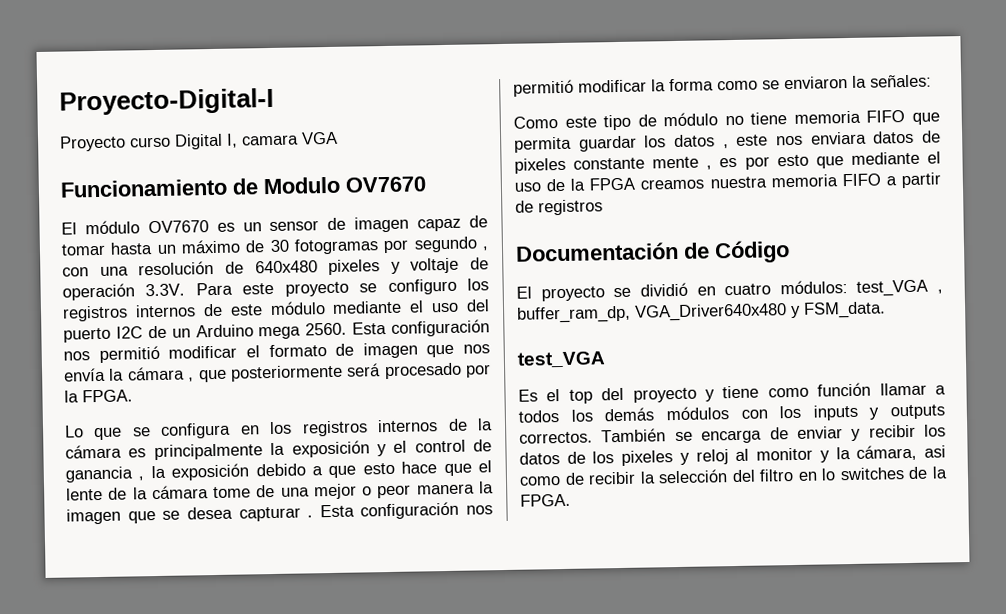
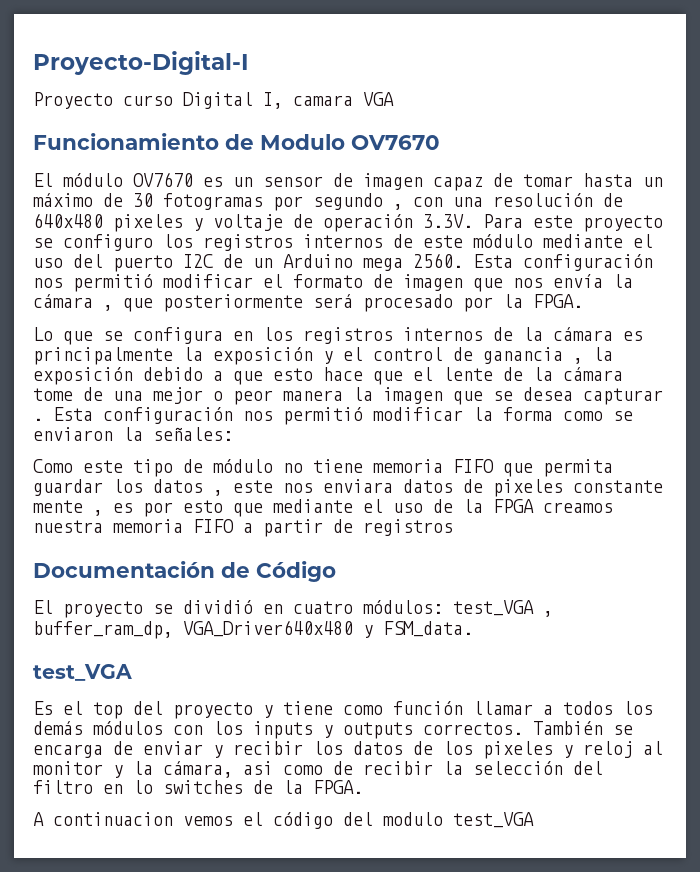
+ A continuacion vemos el código del modulo test_VGA

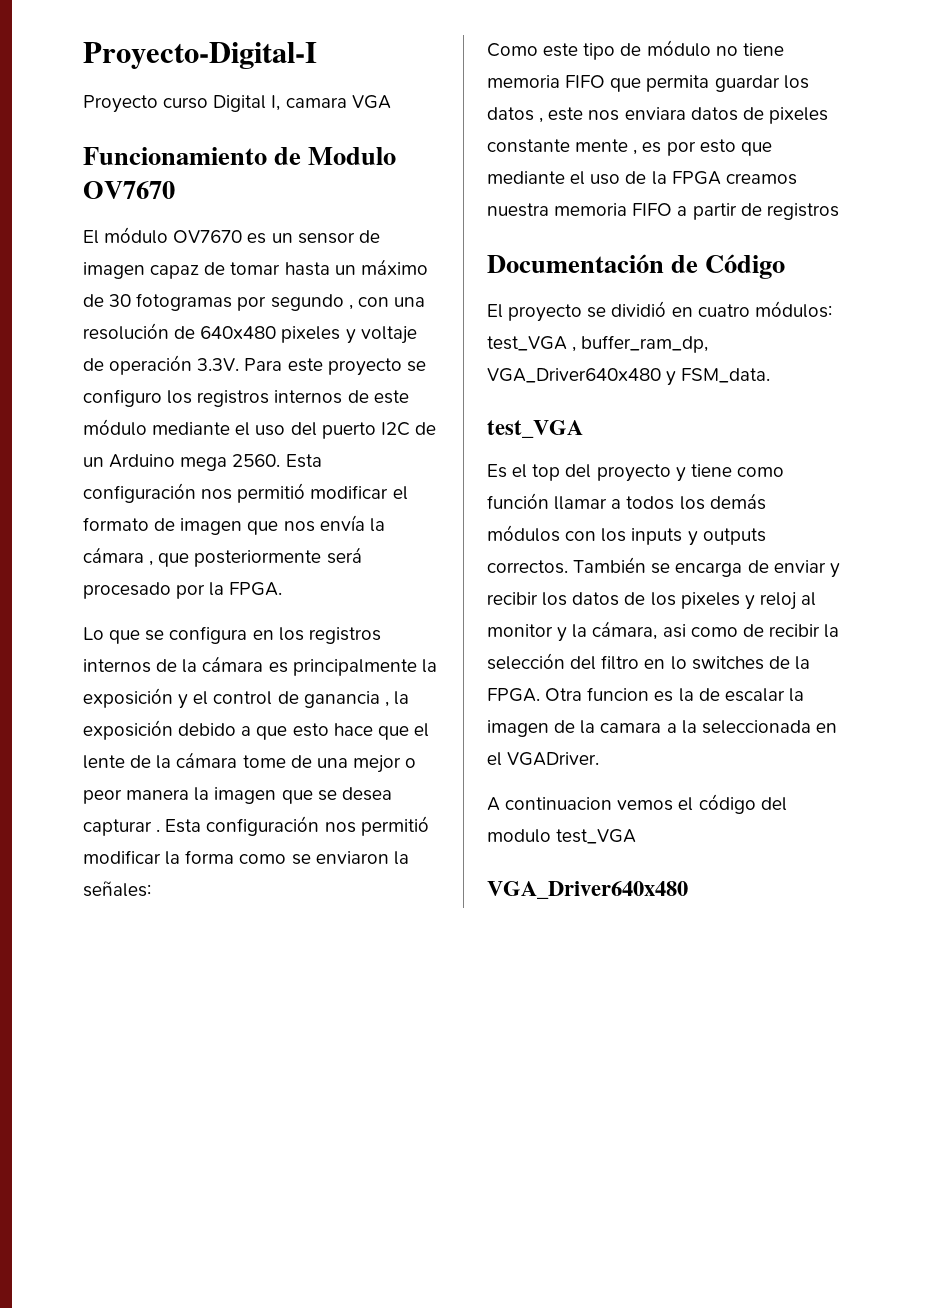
+ Otra funcion es la de escalar la imagen de la camara a la seleccionada en el VGADriver.
  A continuacion vemos el código del modulo test_VGA
+ VGA_Driver640x480

